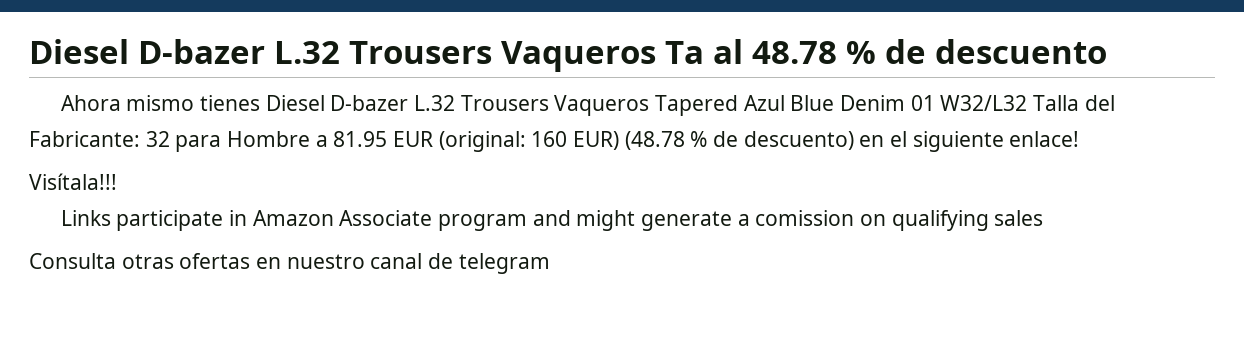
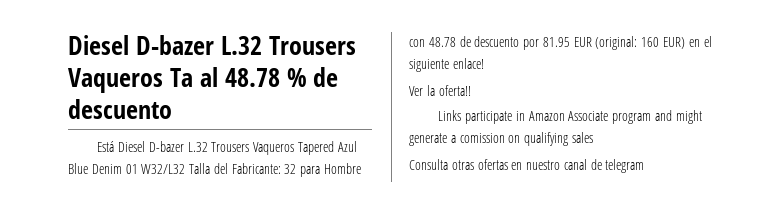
- Ahora mismo tienes Diesel D-bazer L.32 Trousers Vaqueros Tapered Azul Blue Denim 01 W32/L32 Talla del Fabricante: 32 para Hombre a 81.95 EUR (original: 160 EUR) (48.78 % de descuento) en el siguiente enlace!
+ Está Diesel D-bazer L.32 Trousers Vaqueros Tapered Azul Blue Denim 01 W32/L32 Talla del Fabricante: 32 para Hombre con 48.78 de descuento por 81.95 EUR (original: 160 EUR) en el siguiente enlace!
- Visítala!!!
+ Ver la oferta!!

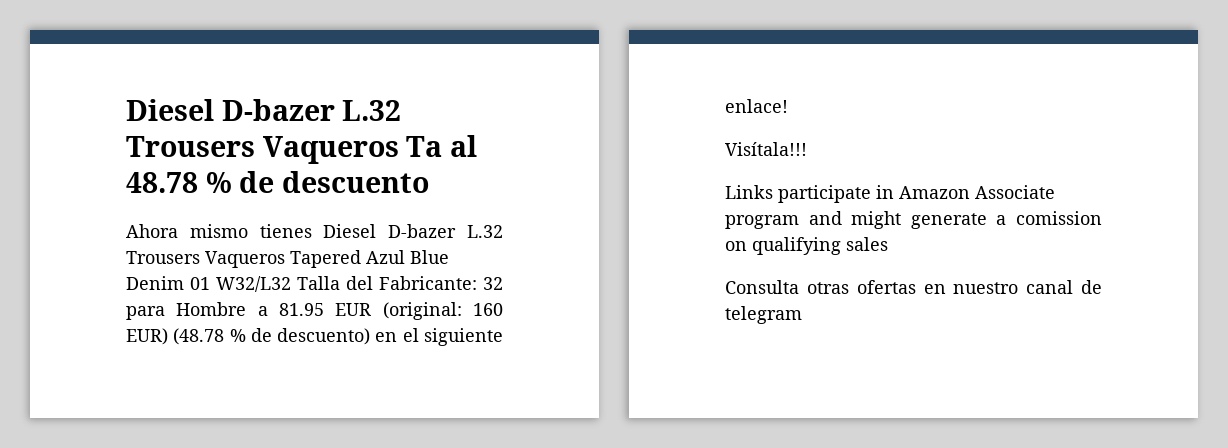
- Está Diesel D-bazer L.32 Trousers Vaqueros Tapered Azul Blue Denim 01 W32/L32 Talla del Fabricante: 32 para Hombre con 48.78 de descuento por 81.95 EUR (original: 160 EUR) en el siguiente enlace!
+ Ahora mismo tienes Diesel D-bazer L.32 Trousers Vaqueros Tapered Azul Blue Denim 01 W32/L32 Talla del Fabricante: 32 para Hombre a 81.95 EUR (original: 160 EUR) (48.78 % de descuento) en el siguiente enlace!
- Ver la oferta!!
+ Visítala!!!

